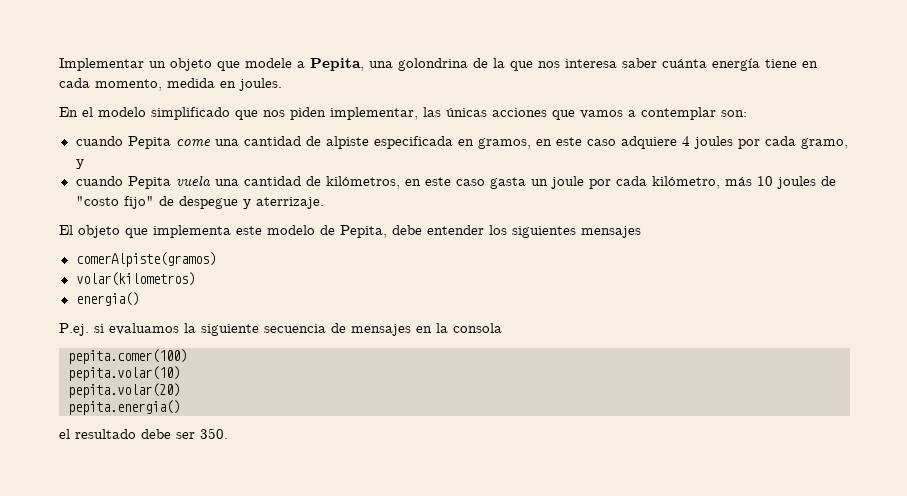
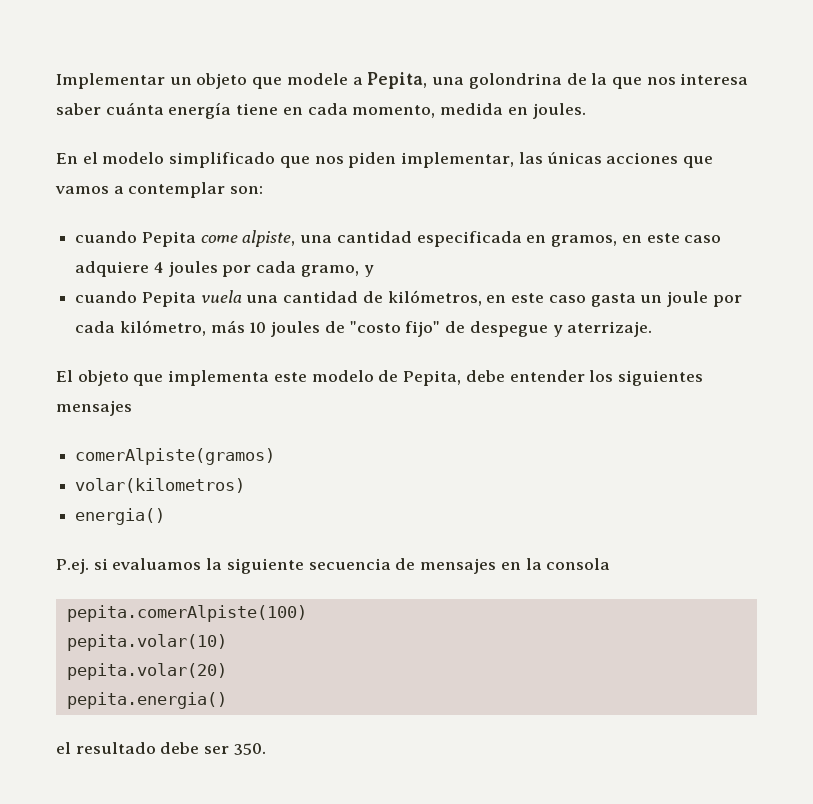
- cuando Pepita come una cantidad de alpiste especificada en gramos, en este caso adquiere 4 joules por cada gramo, y
+ cuando Pepita come alpiste, una cantidad especificada en gramos, en este caso adquiere 4 joules por cada gramo, y
- pepita.comer(100)
+ pepita.comerAlpiste(100)

